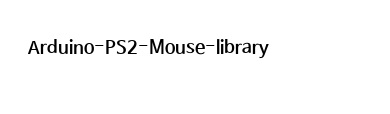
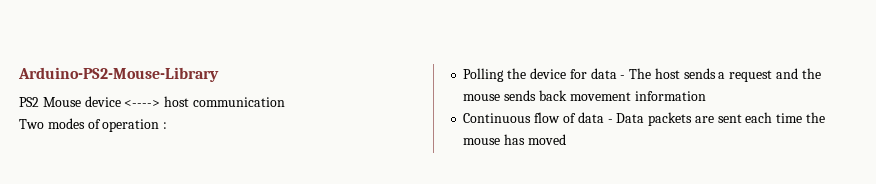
- Arduino-PS2-Mouse-library
+ Arduino-PS2-Mouse-Library
+ PS2 Mouse device <----> host communication
+ Two modes of operation :
+ Polling the device for data - The host sends a request and the mouse sends back movement information
+ Continuous flow of data - Data packets are sent each time the mouse has moved

